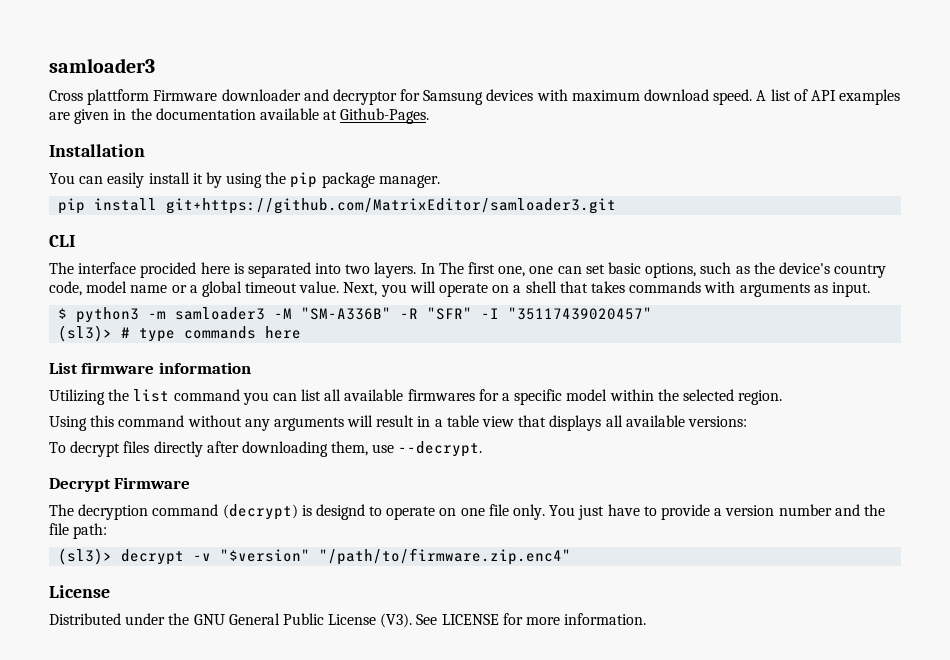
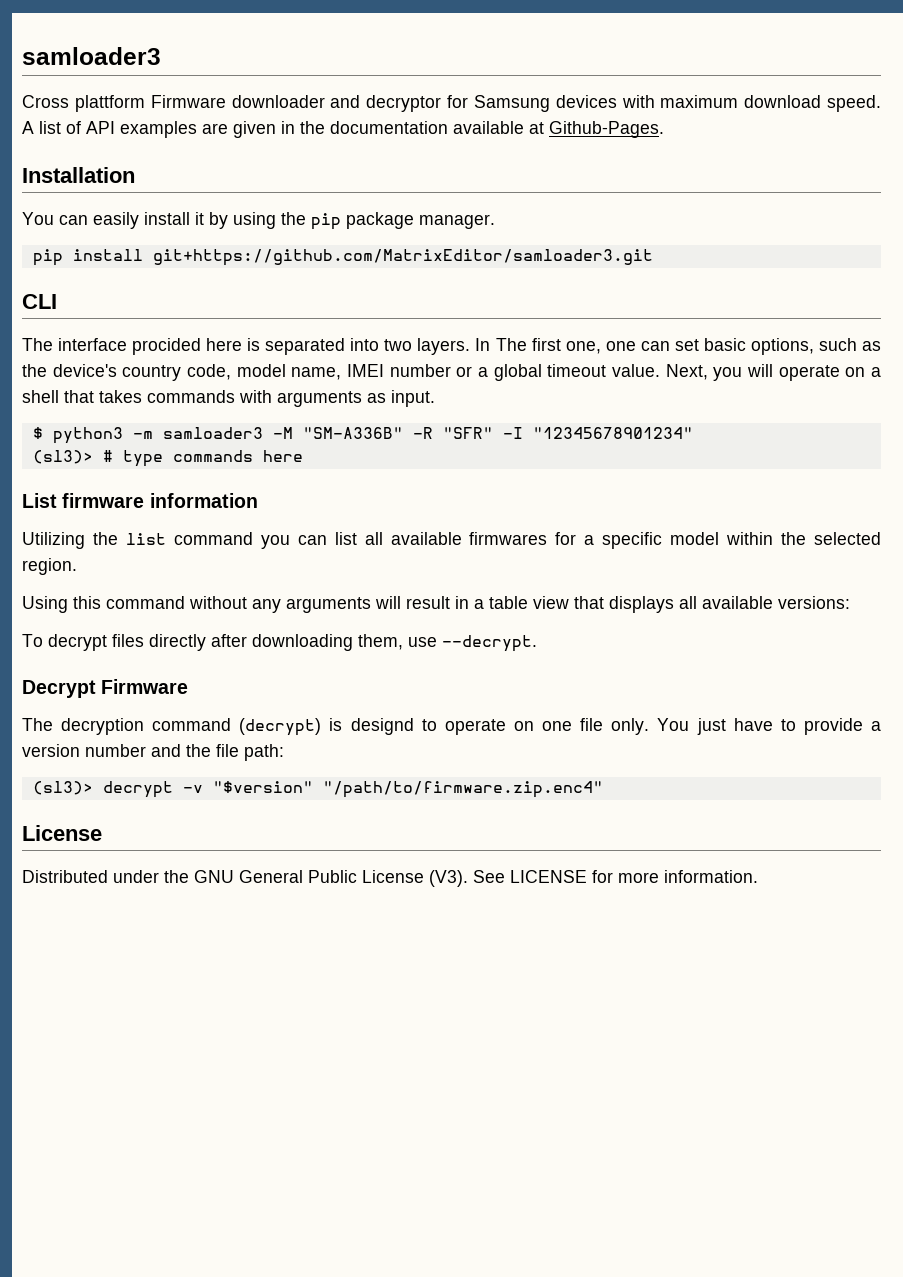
- In The first one, one can set basic options, such as the device's country code, model name or a global timeout value.
+ In The first one, one can set basic options, such as the device's country code, model name, IMEI number or a global timeout value.
- $ python3 -m samloader3 -M "SM-A336B" -R "SFR" -I "35117439020457"
+ $ python3 -m samloader3 -M "SM-A336B" -R "SFR" -I "12345678901234"

